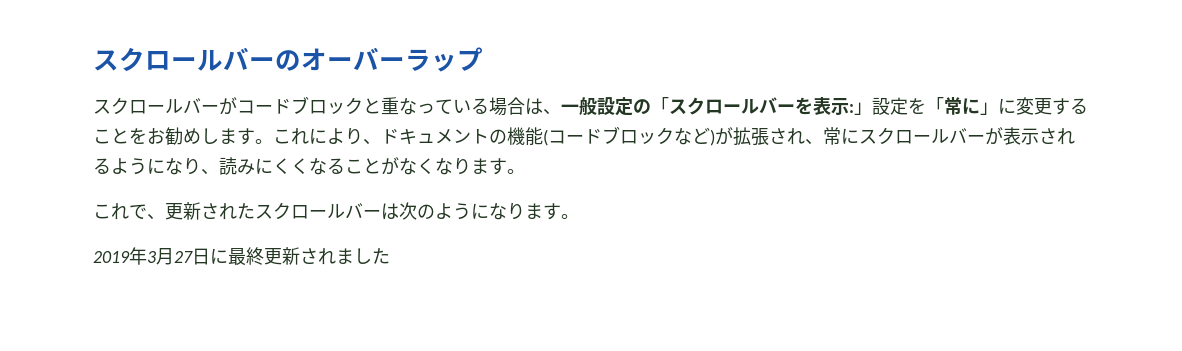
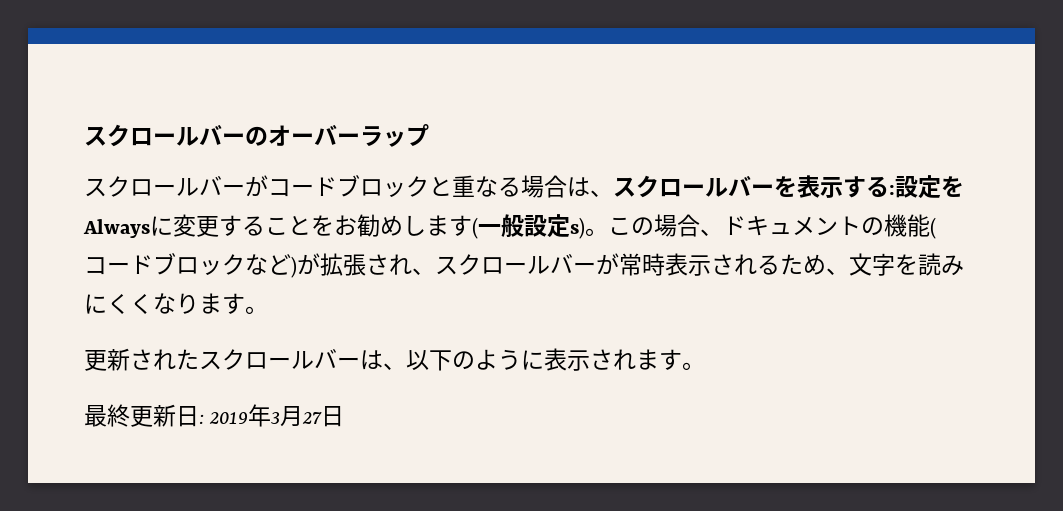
- スクロールバーがコードブロックと重なっている場合は、一般設定の「スクロールバーを表示:」設定を「常に」に変更することをお勧めします。これにより、ドキュメントの機能(コードブロックなど)が拡張され、常にスクロールバーが表示されるようになり、読みにくくなることがなくなります。
+ スクロールバーがコードブロックと重なる場合は、スクロールバーを表示する:設定をAlwaysに変更することをお勧めします(一般設定s)。この場合、ドキュメントの機能(コードブロックなど)が拡張され、スクロールバーが常時表示されるため、文字を読みにくくなります。
- これで、更新されたスクロールバーは次のようになります。
- 2019年3月27日に最終更新されました
+ 更新されたスクロールバーは、以下のように表示されます。
+ 最終更新日: 2019年3月27日

